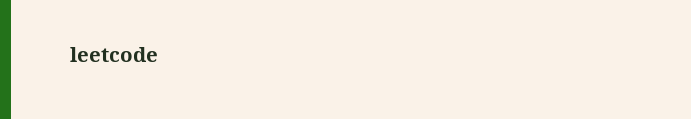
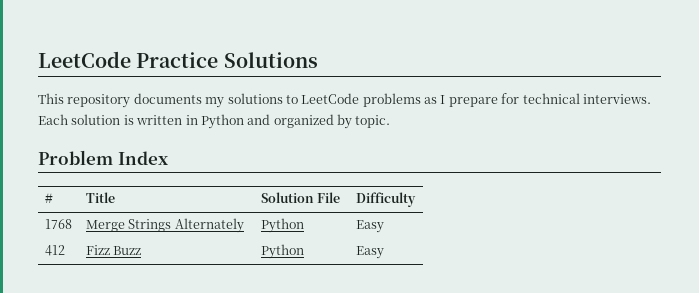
- leetcode
+ LeetCode Practice Solutions
+ This repository documents my solutions to LeetCode problems as I prepare for technical interviews. Each solution is written in Python and organized by topic.
+ Problem Index
+ # | Title | Solution File | Difficulty
+ 1768 | Merge Strings Alternately | Python | Easy
+ 412 | Fizz Buzz | Python | Easy

